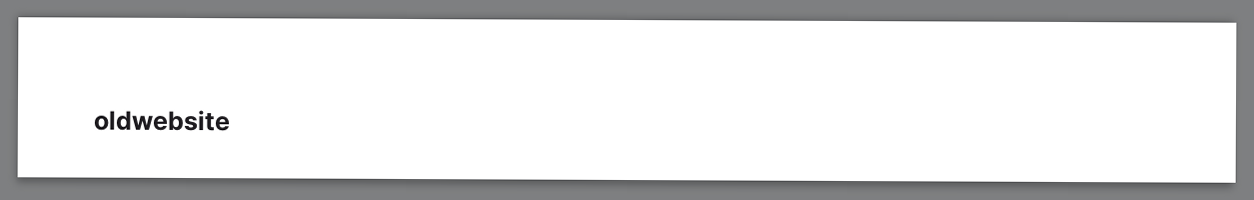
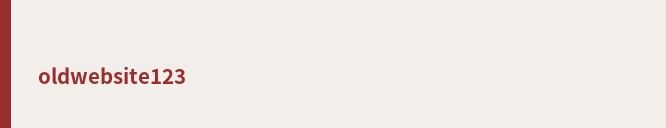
- oldwebsite
+ oldwebsite123

